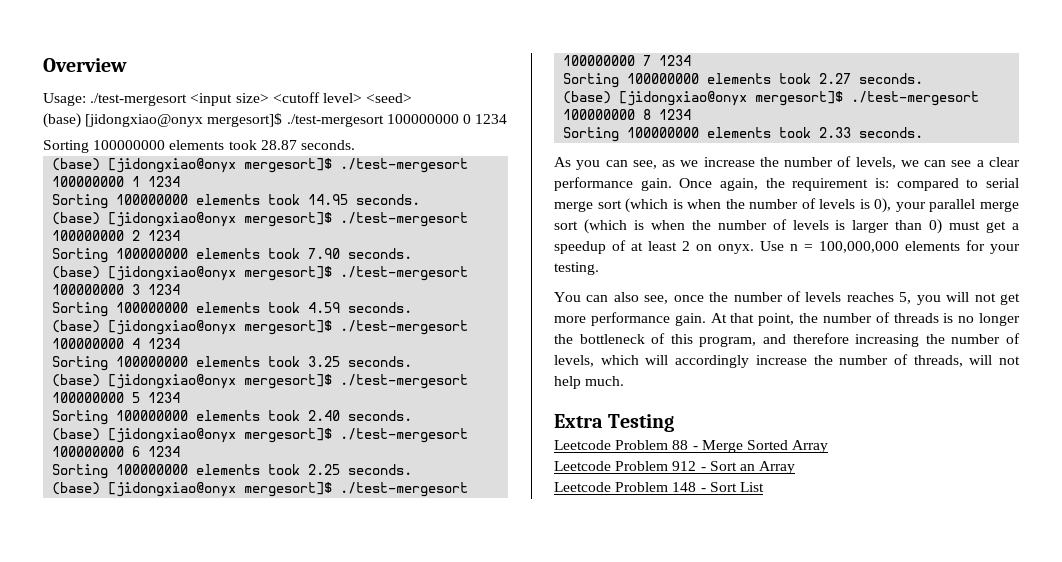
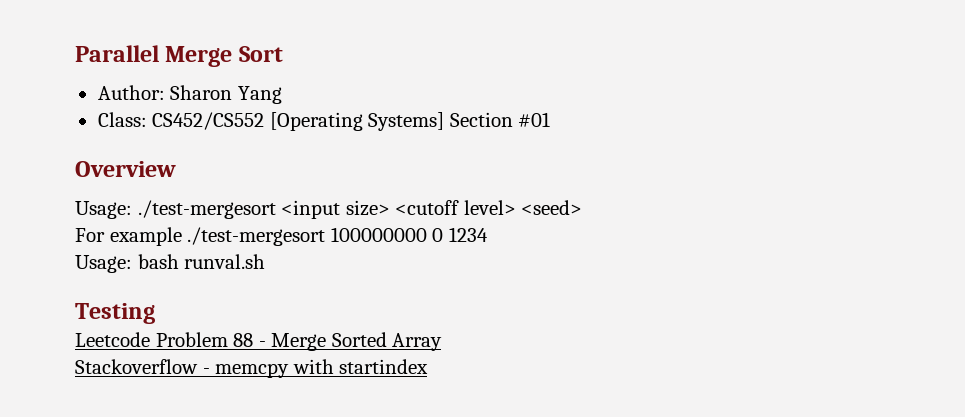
+ Parallel Merge Sort
+ Author: Sharon Yang
+ Class: CS452/CS552 [Operating Systems] Section #01
- (base) [jidongxiao@onyx mergesort]$ ./test-mergesort 100000000 0 1234
+ For example ./test-mergesort 100000000 0 1234
- Sorting 100000000 elements took 28.87 seconds.
- (base) [jidongxiao@onyx mergesort]$ ./test-mergesort 100000000 1 1234
- Sorting 100000000 elements took 14.95 seconds.
- (base) [jidongxiao@onyx mergesort]$ ./test-mergesort 100000000 2 1234
- Sorting 100000000 elements took 7.90 seconds.
- (base) [jidongxiao@onyx mergesort]$ ./test-mergesort 100000000 3 1234
- Sorting 100000000 elements took 4.59 seconds.
- (base) [jidongxiao@onyx mergesort]$ ./test-mergesort 100000000 4 1234
- Sorting 100000000 elements took 3.25 seconds.
- (base) [jidongxiao@onyx mergesort]$ ./test-mergesort 100000000 5 1234
- Sorting 100000000 elements took 2.40 seconds.
- (base) [jidongxiao@onyx mergesort]$ ./test-mergesort 100000000 6 1234
- Sorting 100000000 elements took 2.25 seconds.
- (base) [jidongxiao@onyx mergesort]$ ./test-mergesort 100000000 7 1234
- Sorting 100000000 elements took 2.27 seconds.
- (base) [jidongxiao@onyx mergesort]$ ./test-mergesort 100000000 8 1234
- Sorting 100000000 elements took 2.33 seconds.
- As you can see, as we increase the number of levels, we can see a clear performance gain. Once again, the requirement is: compared to serial merge sort (which is when the number of levels is 0), your parallel merge sort (which is when the number of levels is larger than 0) must get a speedup of at least 2 on onyx. Use n = 100,000,000 elements for your testing.
- You can also see, once the number of levels reaches 5, you will not get more performance gain. At that point, the number of threads is no longer the bottleneck of this program, and therefore increasing the number of levels, which will accordingly increase the number of threads, will not help much.
- Extra Testing
+ Usage: bash runval.sh
+ Testing
- Leetcode Problem 912 - Sort an Array
- Leetcode Problem 148 - Sort List
+ Stackoverflow - memcpy with startindex

